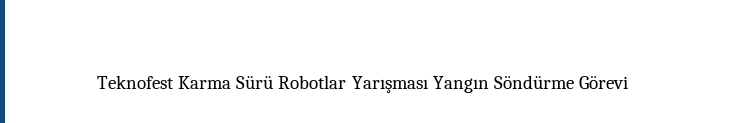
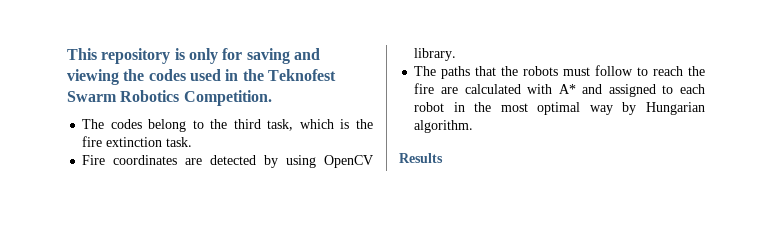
- Teknofest Karma Sürü Robotlar Yarışması Yangın Söndürme Görevi
+ This repository is only for saving and viewing the codes used in the Teknofest Swarm Robotics Competition.
+ The codes belong to the third task, which is the fire extinction task.
+ Fire coordinates are detected by using OpenCV library.
+ The paths that the robots must follow to reach the fire are calculated with A* and assigned to each robot in the most optimal way by Hungarian algorithm.
+ Results

